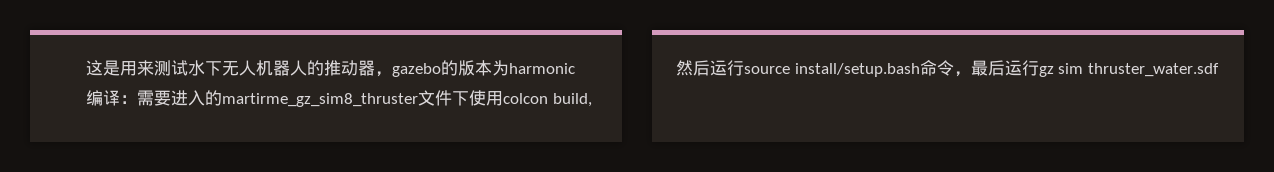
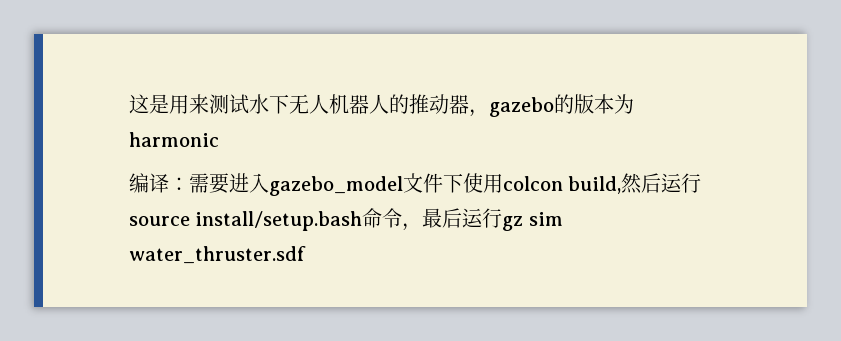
- 编译：需要进入的martirme_gz_sim8_thruster文件下使用colcon build,然后运行source install/setup.bash命令，最后运行gz sim thruster_water.sdf
+ 编译：需要进入gazebo_model文件下使用colcon build,然后运行source install/setup.bash命令，最后运行gz sim water_thruster.sdf

